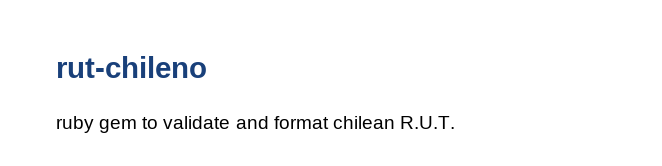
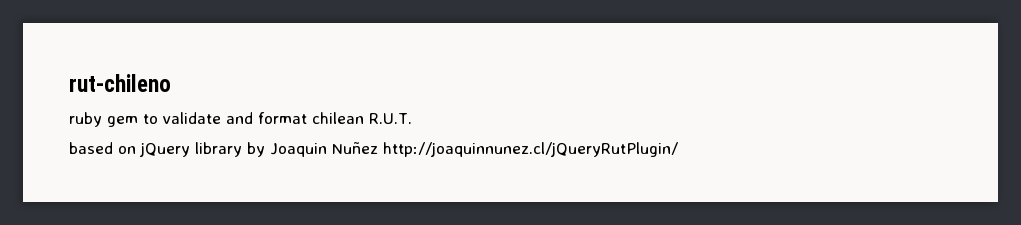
+ based on jQuery library by Joaquin Nuñez http://joaquinnunez.cl/jQueryRutPlugin/

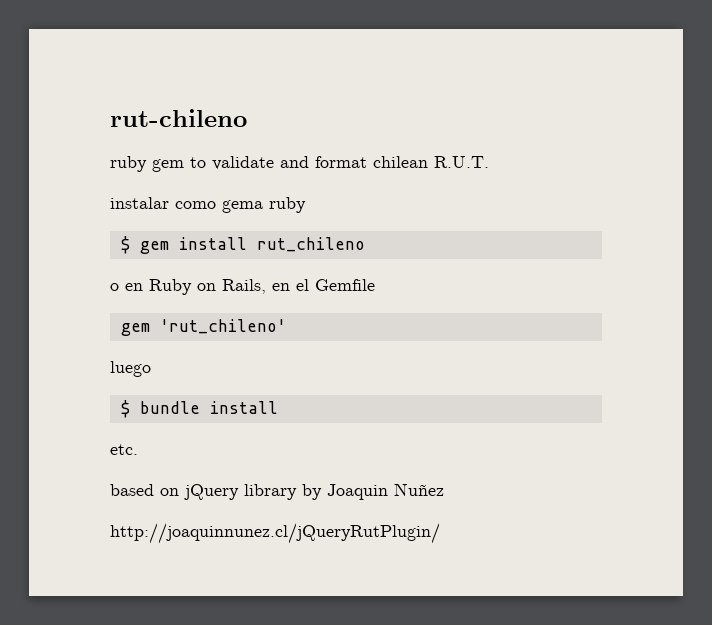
+ instalar como gema ruby
+ $ gem install rut_chileno
+ o en Ruby on Rails, en el Gemfile
+ gem 'rut_chileno'
+ luego
+ $ bundle install
+ etc.
- based on jQuery library by Joaquin Nuñez http://joaquinnunez.cl/jQueryRutPlugin/
+ based on jQuery library by Joaquin Nuñez
+ http://joaquinnunez.cl/jQueryRutPlugin/

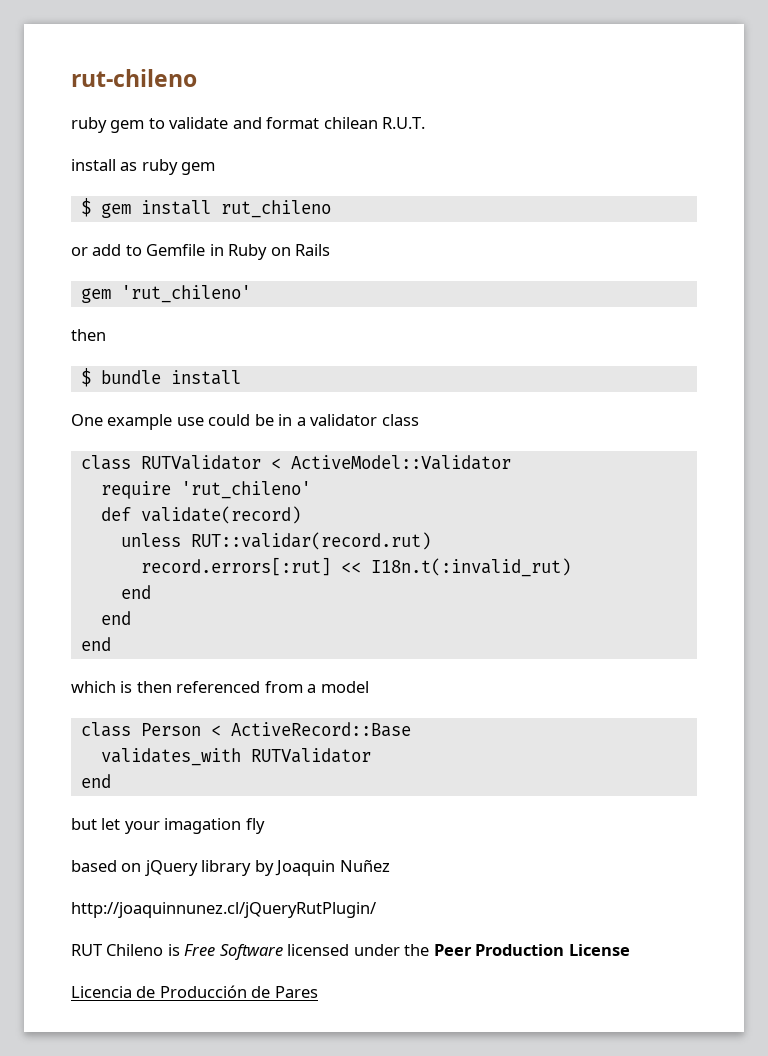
- instalar como gema ruby
+ install as ruby gem
- o en Ruby on Rails, en el Gemfile
+ or add to Gemfile in Ruby on Rails
  gem 'rut_chileno'
- luego
+ then
- etc.
+ One example use could be in a validator class
+ class RUTValidator < ActiveModel::Validator
+ require 'rut_chileno'
+ def validate(record)
+ unless RUT::validar(record.rut)
+ record.errors[:rut] << I18n.t(:invalid_rut)
+ end
+ end
+ end
+ which is then referenced from a model
+ class Person < ActiveRecord::Base
+ validates_with RUTValidator
+ end
+ but let your imagation fly
+ RUT Chileno is Free Software licensed under the Peer Production License
+ Licencia de Producción de Pares

